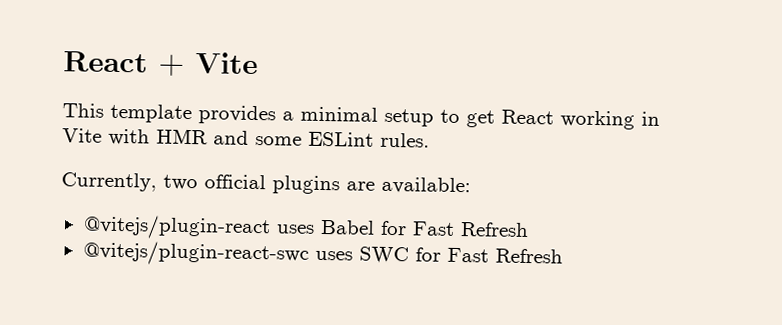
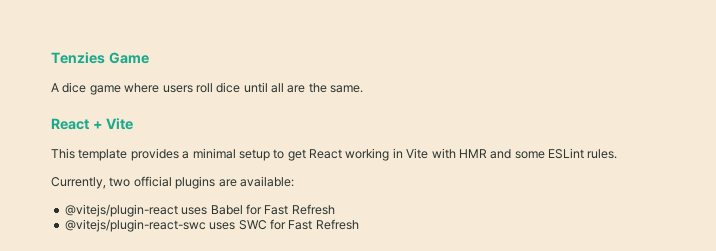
+ Tenzies Game
+ A dice game where users roll dice until all are the same.

